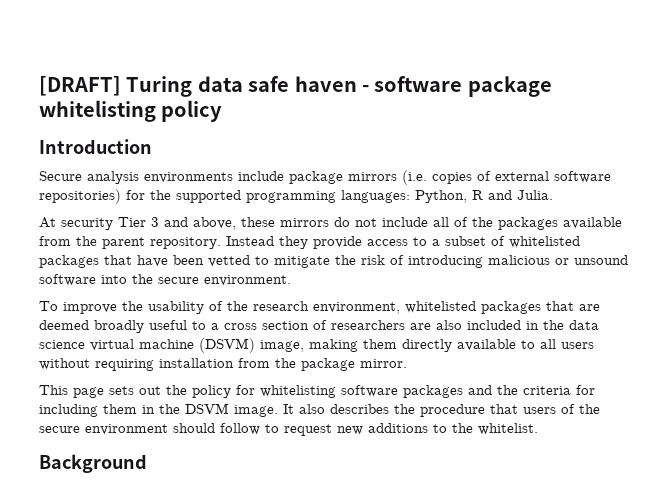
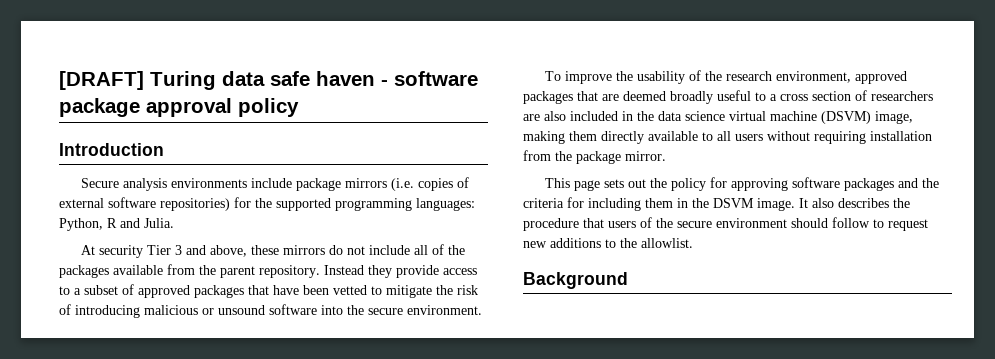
- [DRAFT] Turing data safe haven - software package whitelisting policy
+ [DRAFT] Turing data safe haven - software package approval policy
- Instead they provide access to a subset of whitelisted packages that have been vetted to mitigate the risk of introducing malicious or unsound software into the secure environment.
+ Instead they provide access to a subset of approved packages that have been vetted to mitigate the risk of introducing malicious or unsound software into the secure environment.
- To improve the usability of the research environment, whitelisted packages that are deemed broadly useful to a cross section of researchers are also included in the data science virtual machine (DSVM) image, making them directly available to all users without requiring installation from the package mirror.
+ To improve the usability of the research environment, approved packages that are deemed broadly useful to a cross section of researchers are also included in the data science virtual machine (DSVM) image, making them directly available to all users without requiring installation from the package mirror.
- This page sets out the policy for whitelisting software packages and the criteria for including them in the DSVM image.
+ This page sets out the policy for approving software packages and the criteria for including them in the DSVM image.
- It also describes the procedure that users of the secure environment should follow to request new additions to the whitelist.
+ It also describes the procedure that users of the secure environment should follow to request new additions to the allowlist.

